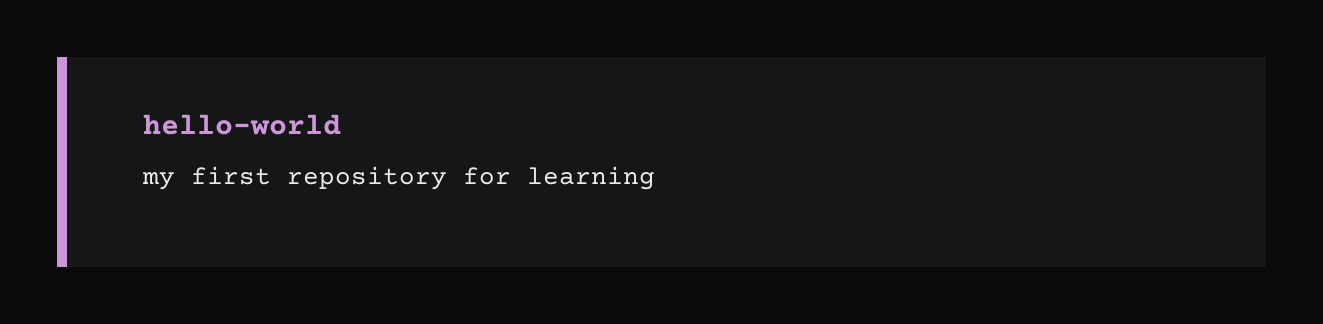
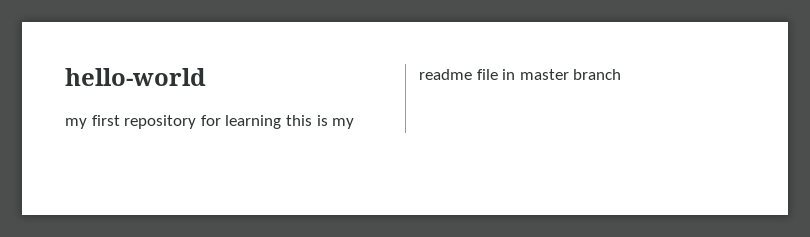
- my first repository for learning
+ my first repository for learning this is my readme file in master branch

